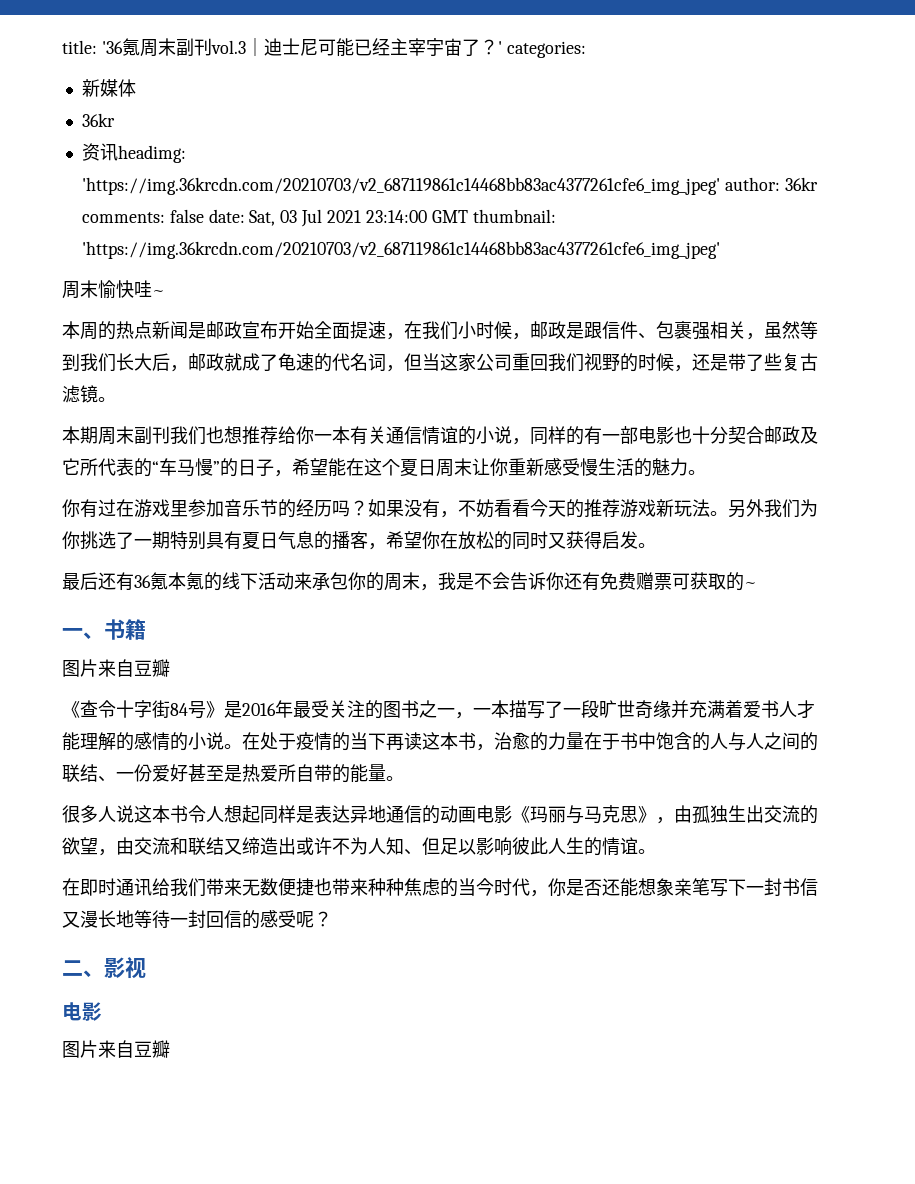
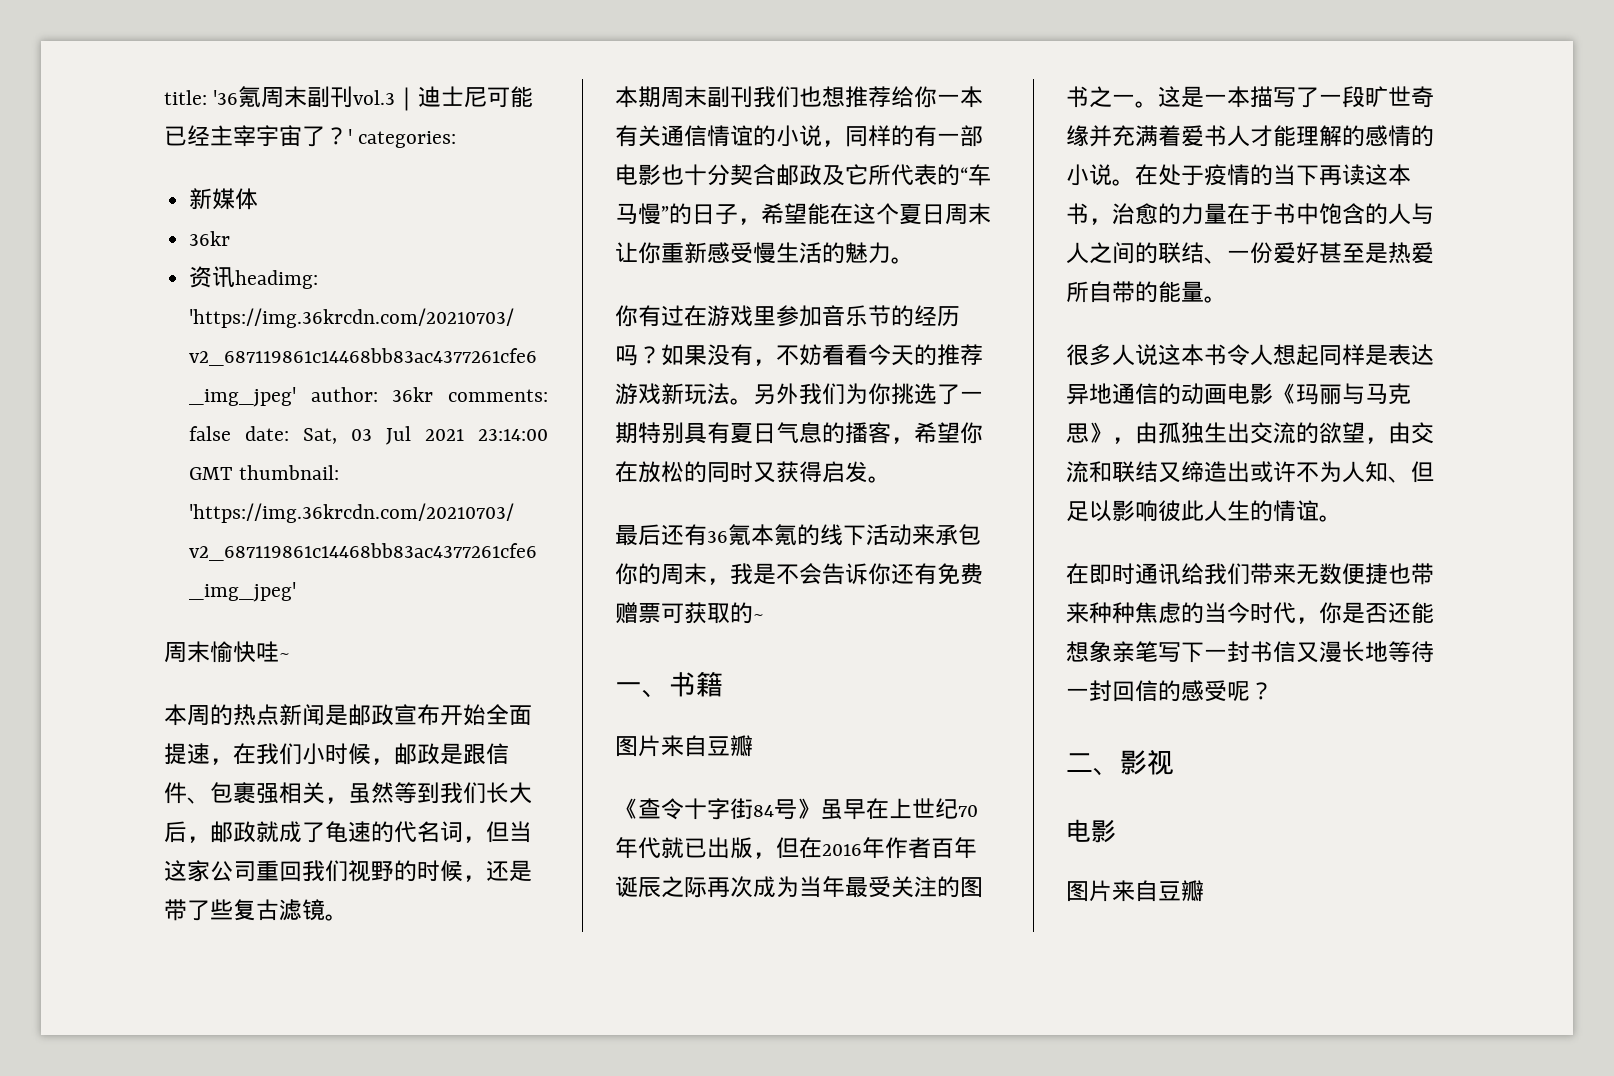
- 《查令十字街84号》是2016年最受关注的图书之一，一本描写了一段旷世奇缘并充满着爱书人才能理解的感情的小说。
+ 《查令十字街84号》虽早在上世纪70年代就已出版，但在2016年作者百年诞辰之际再次成为当年最受关注的图书之一。这是一本描写了一段旷世奇缘并充满着爱书人才能理解的感情的小说。

